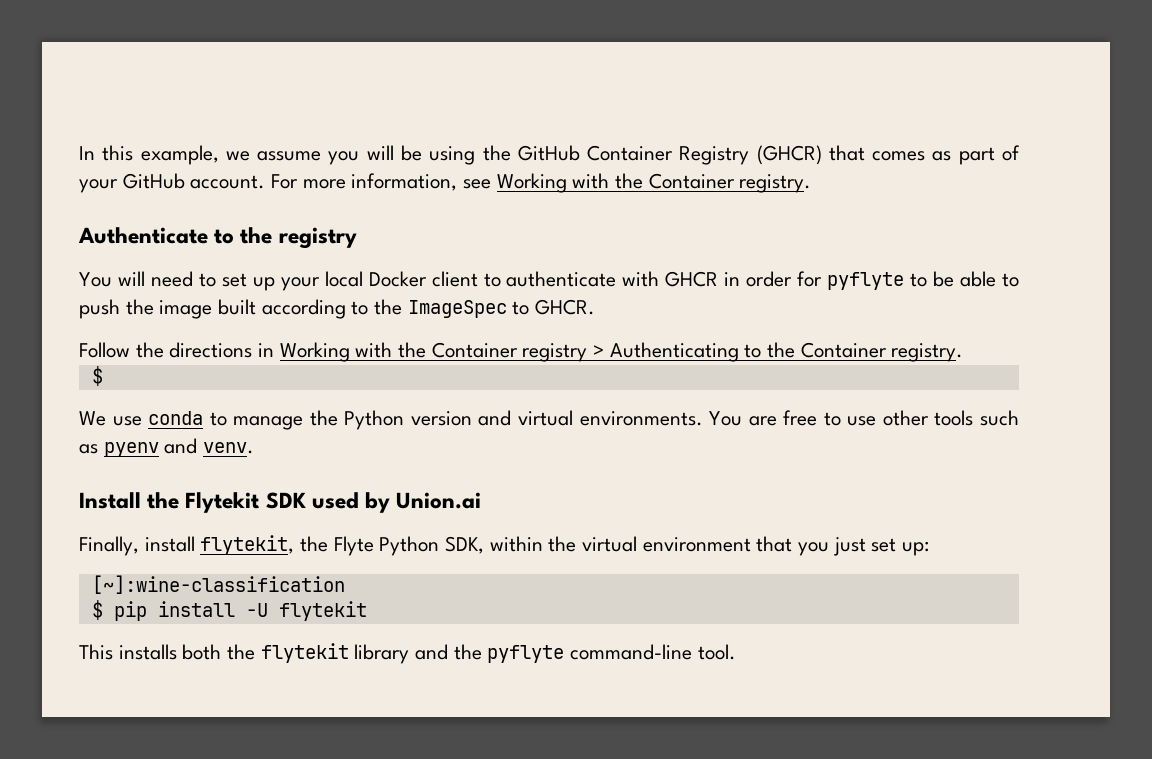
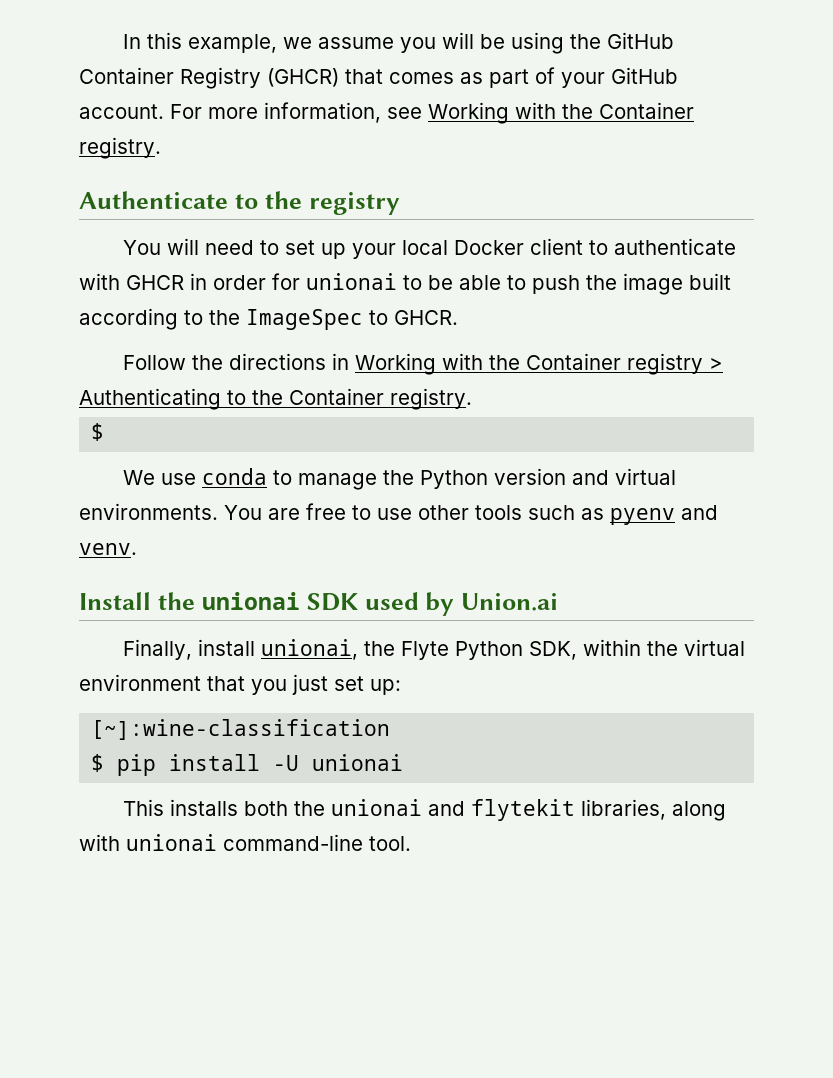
- You will need to set up your local Docker client to authenticate with GHCR in order for pyflyte to be able to push the image built according to the ImageSpec to GHCR.
+ You will need to set up your local Docker client to authenticate with GHCR in order for unionai to be able to push the image built according to the ImageSpec to GHCR.
- Install the Flytekit SDK used by Union.ai
+ Install the unionai SDK used by Union.ai
- Finally, install flytekit, the Flyte Python SDK, within the virtual environment that you just set up:
+ Finally, install unionai, the Flyte Python SDK, within the virtual environment that you just set up:
- $ pip install -U flytekit
+ $ pip install -U unionai
- This installs both the flytekit library and the pyflyte command-line tool.
+ This installs both the unionai and flytekit libraries, along with unionai command-line tool.

